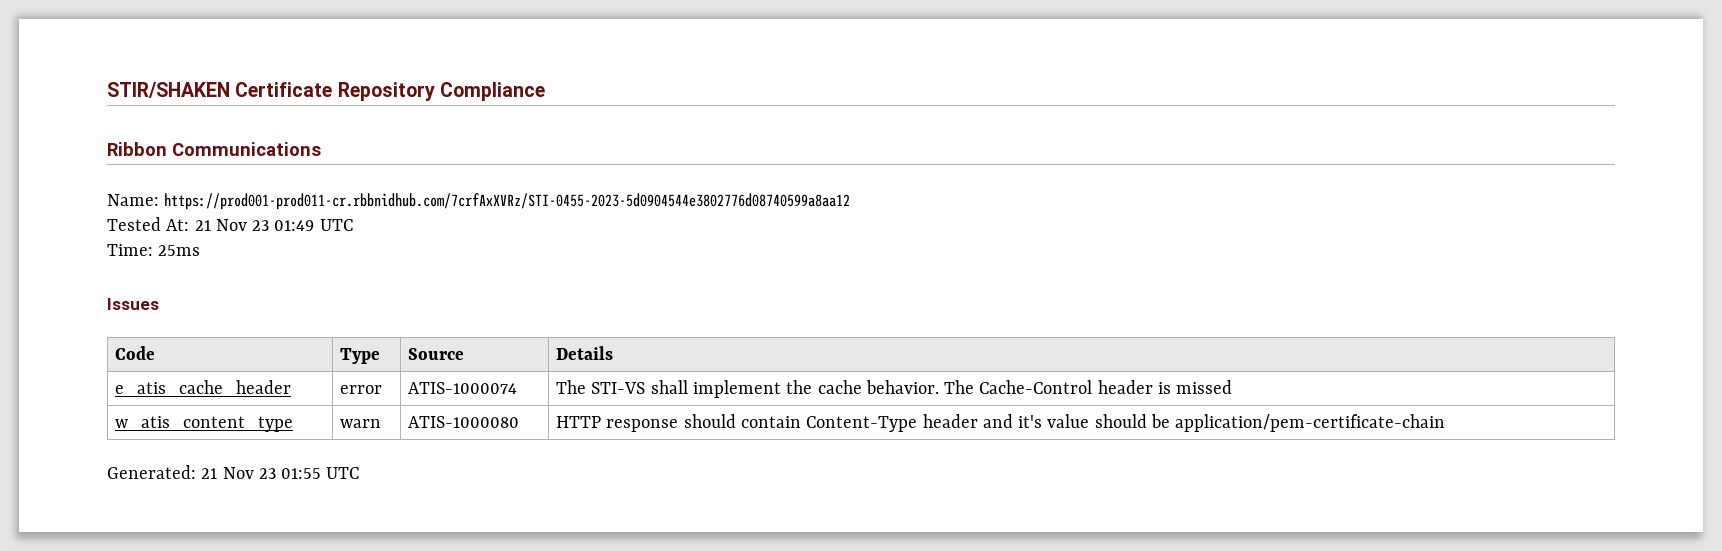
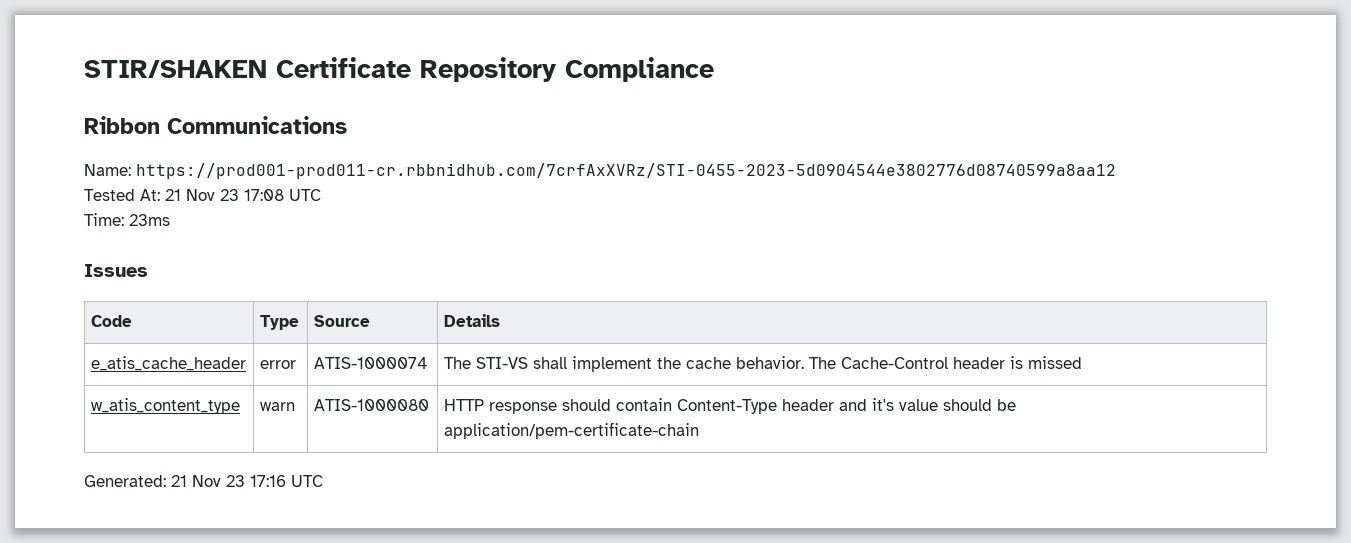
- Tested At: 21 Nov 23 01:49 UTC
+ Tested At: 21 Nov 23 17:08 UTC
- Time: 25ms
+ Time: 23ms
- Generated: 21 Nov 23 01:55 UTC
+ Generated: 21 Nov 23 17:16 UTC

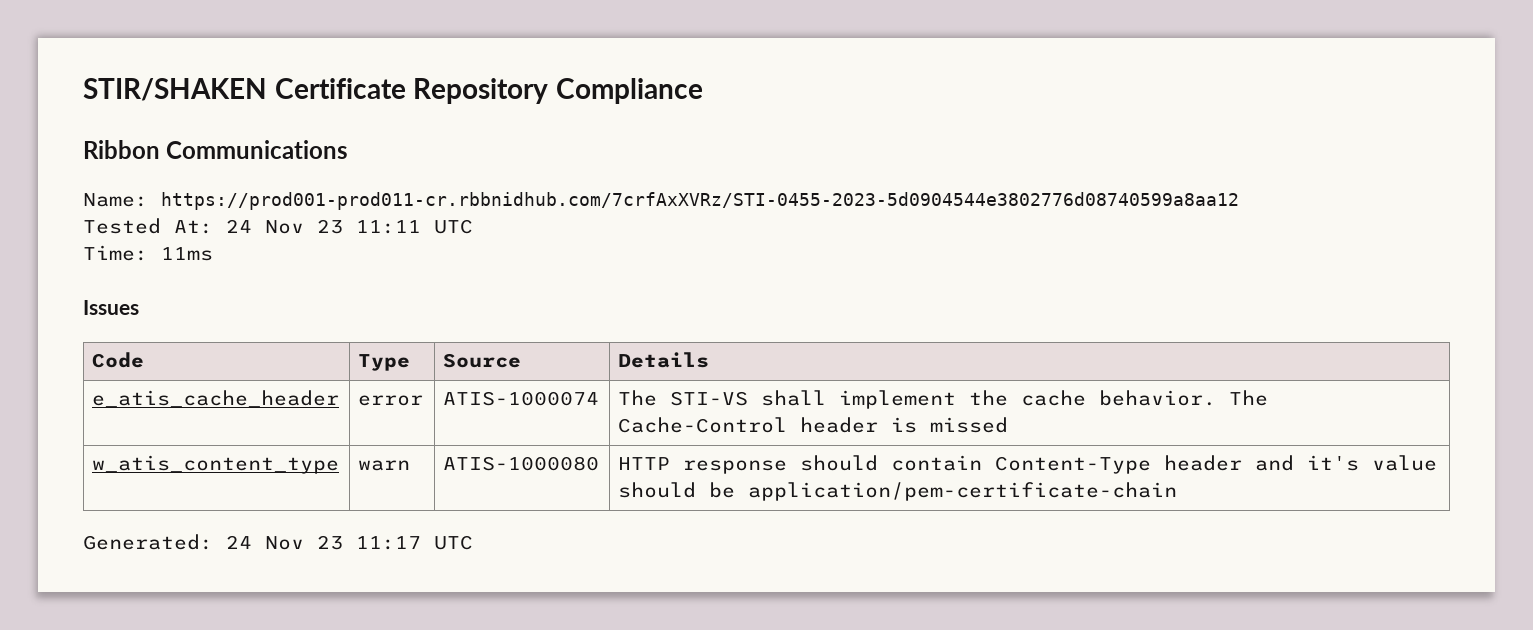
- Tested At: 21 Nov 23 17:08 UTC
+ Tested At: 24 Nov 23 11:11 UTC
- Time: 23ms
+ Time: 11ms
- Generated: 21 Nov 23 17:16 UTC
+ Generated: 24 Nov 23 11:17 UTC

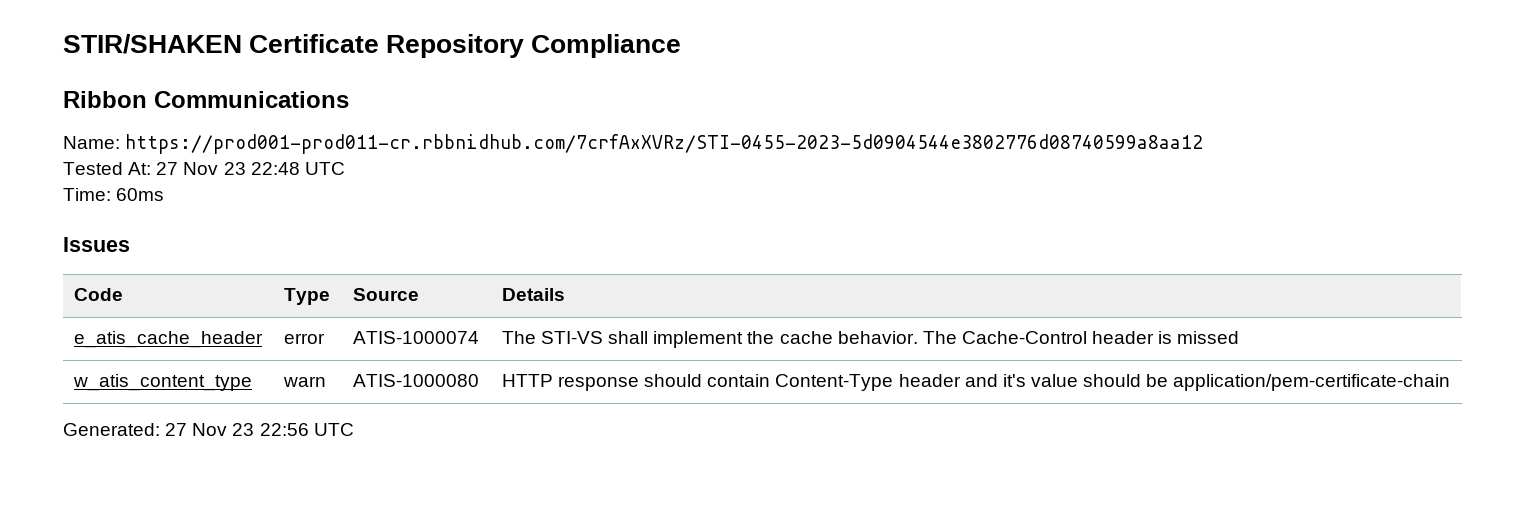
- Tested At: 24 Nov 23 11:11 UTC
+ Tested At: 27 Nov 23 22:48 UTC
- Time: 11ms
+ Time: 60ms
- Generated: 24 Nov 23 11:17 UTC
+ Generated: 27 Nov 23 22:56 UTC

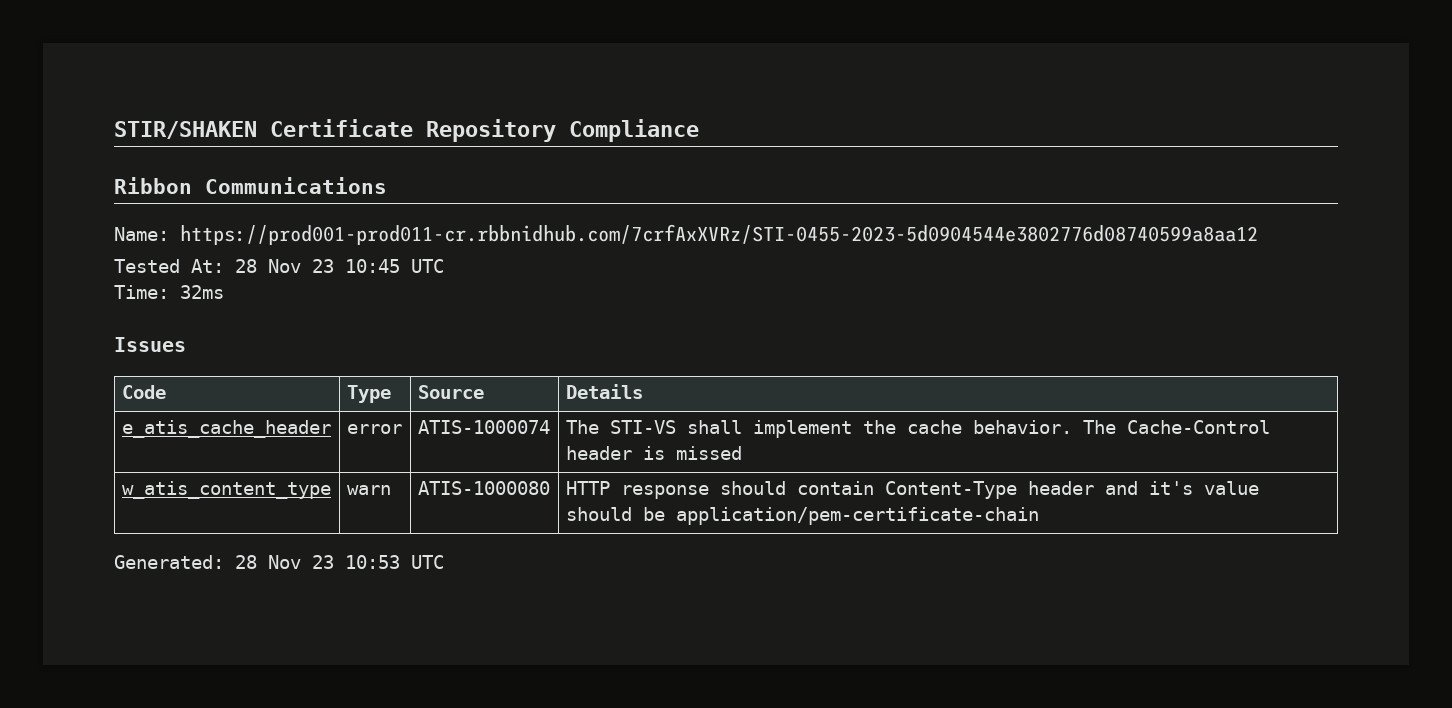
- Tested At: 27 Nov 23 22:48 UTC
+ Tested At: 28 Nov 23 10:45 UTC
- Time: 60ms
+ Time: 32ms
- Generated: 27 Nov 23 22:56 UTC
+ Generated: 28 Nov 23 10:53 UTC

